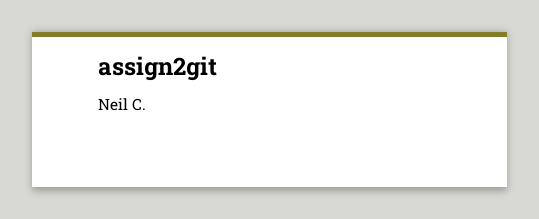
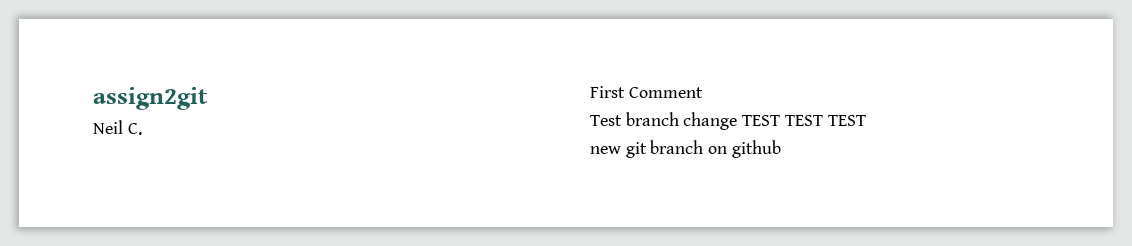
+ First Comment
+ Test branch change TEST TEST TEST
+ new git branch on github

